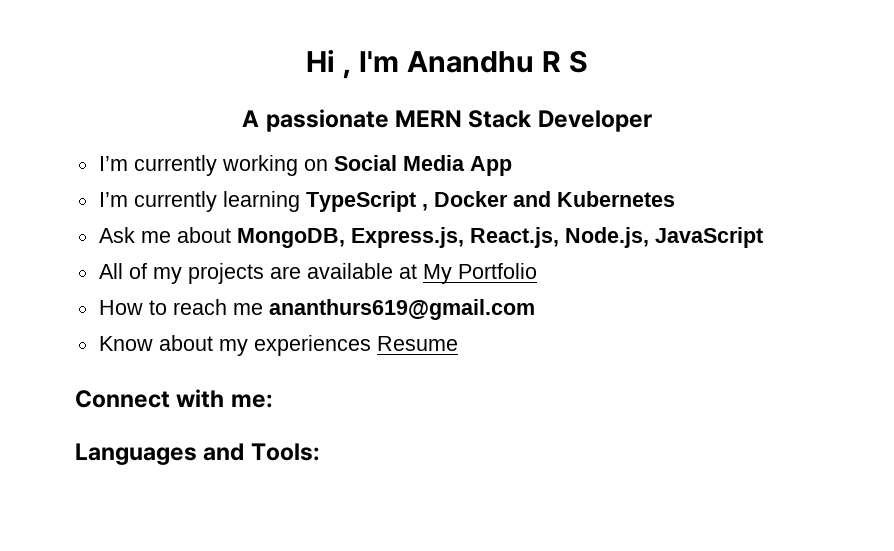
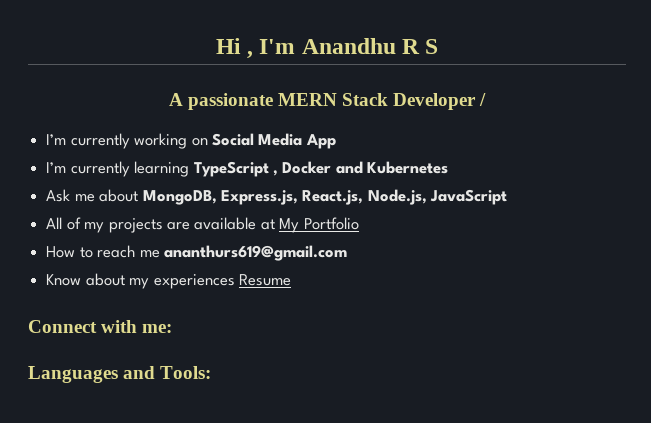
- A passionate MERN Stack Developer
+ A passionate MERN Stack Developer /

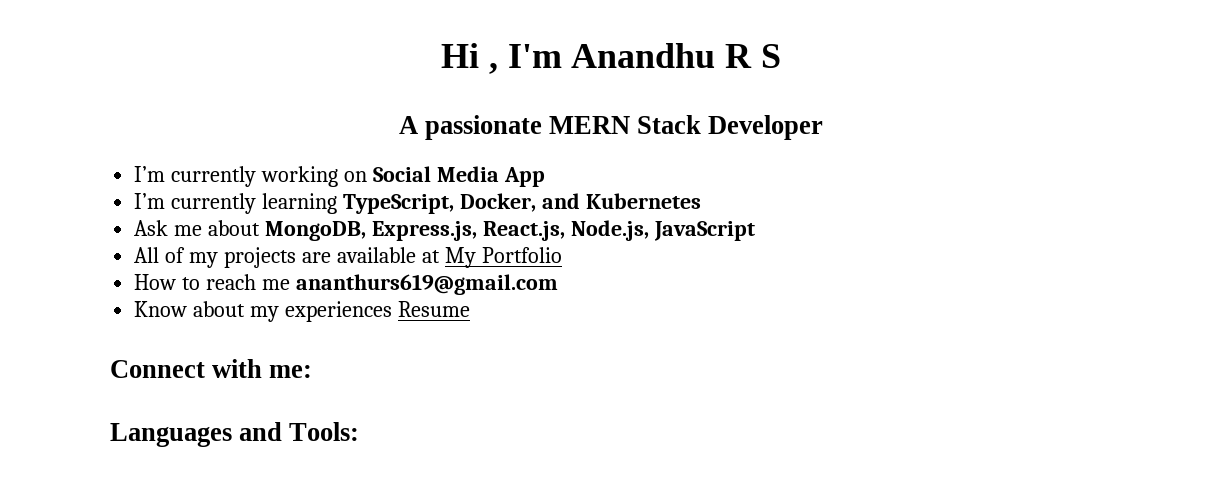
- A passionate MERN Stack Developer /
+ A passionate MERN Stack Developer
- I’m currently learning TypeScript , Docker and Kubernetes
+ I’m currently learning TypeScript, Docker, and Kubernetes

